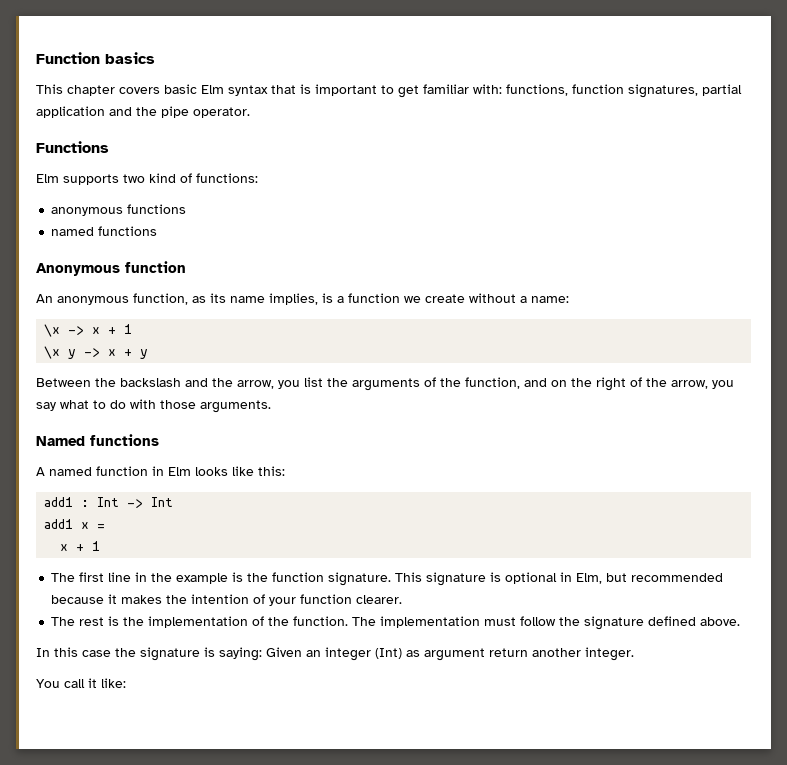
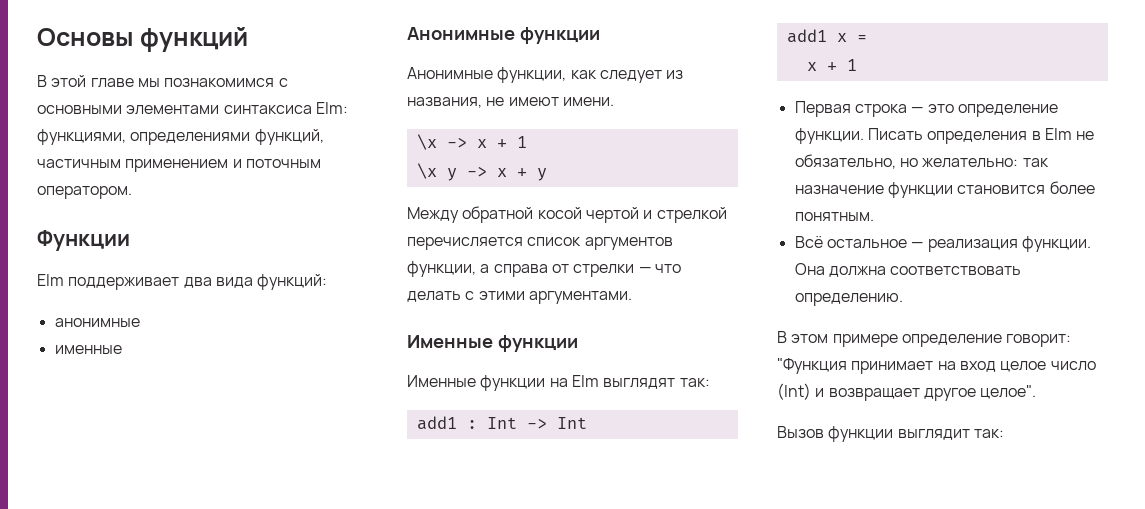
- Function basics
- This chapter covers basic Elm syntax that is important to get familiar with: functions, function signatures, partial application and the pipe operator.
- Functions
- Elm supports two kind of functions:
- anonymous functions
- named functions
- Anonymous function
- An anonymous function, as its name implies, is a function we create without a name:
+ Основы функций
+ В этой главе мы познакомимся с основными элементами синтаксиса Elm: функциями, определениями функций, частичным применением и поточным оператором.
+ Функции
+ Elm поддерживает два вида функций:
+ анонимные
+ именные
+ Анонимные функции
+ Анонимные функции, как следует из названия, не имеют имени.
- Between the backslash and the arrow, you list the arguments of the function, and on the right of the arrow, you say what to do with those arguments.
- Named functions
- A named function in Elm looks like this:
+ Между обратной косой чертой и стрелкой перечисляется список аргументов функции, а справа от стрелки — что делать с этими аргументами.
+ Именные функции
+ Именные функции на Elm выглядят так:
- The first line in the example is the function signature. This signature is optional in Elm, but recommended because it makes the intention of your function clearer.
- The rest is the implementation of the function. The implementation must follow the signature defined above.
- In this case the signature is saying: Given an integer (Int) as argument return another integer.
- You call it like:
+ Первая строка — это определение функции. Писать определения в Elm не обязательно, но желательно: так назначение функции становится более понятным.
+ Всё остальное — реализация функции. Она должна соответствовать определению.
+ В этом примере определение говорит: "Функция принимает на вход целое число (Int) и возвращает другое целое".
+ Вызов функции выглядит так:

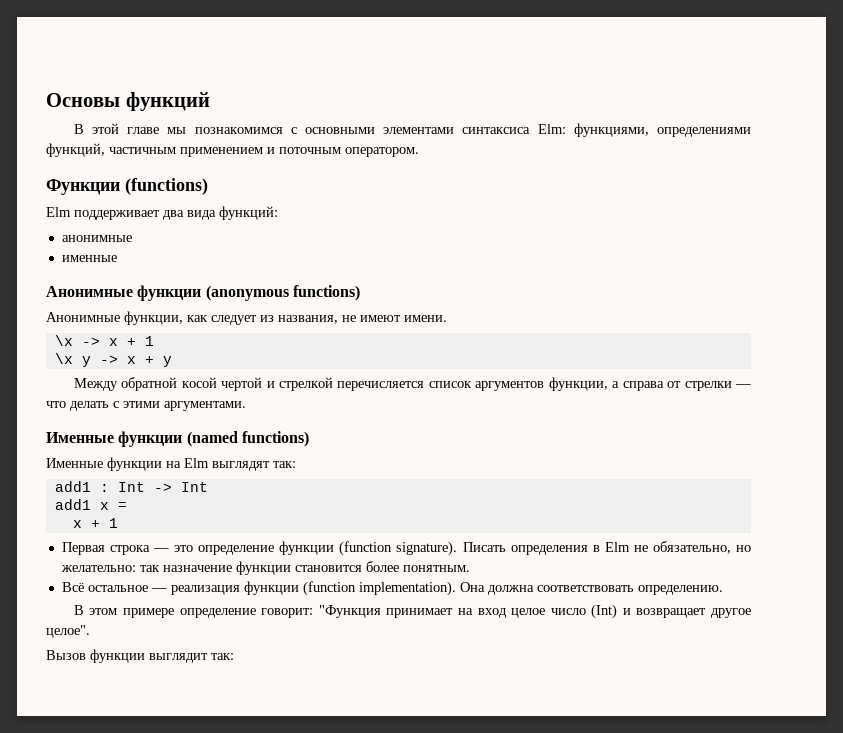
- Функции
+ Функции (functions)
- Анонимные функции
+ Анонимные функции (anonymous functions)
  Между обратной косой чертой и стрелкой перечисляется список аргументов функции, а справа от стрелки — что делать с этими аргументами.
- Именные функции
+ Именные функции (named functions)
- Первая строка — это определение функции.
+ Первая строка — это определение функции (function signature).
- Всё остальное — реализация функции.
+ Всё остальное — реализация функции (function implementation).

